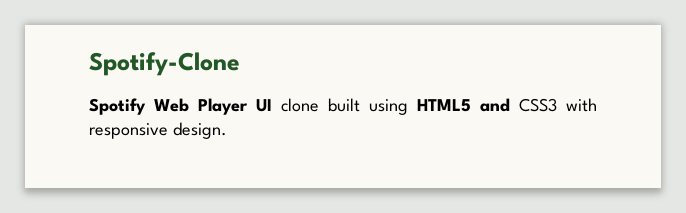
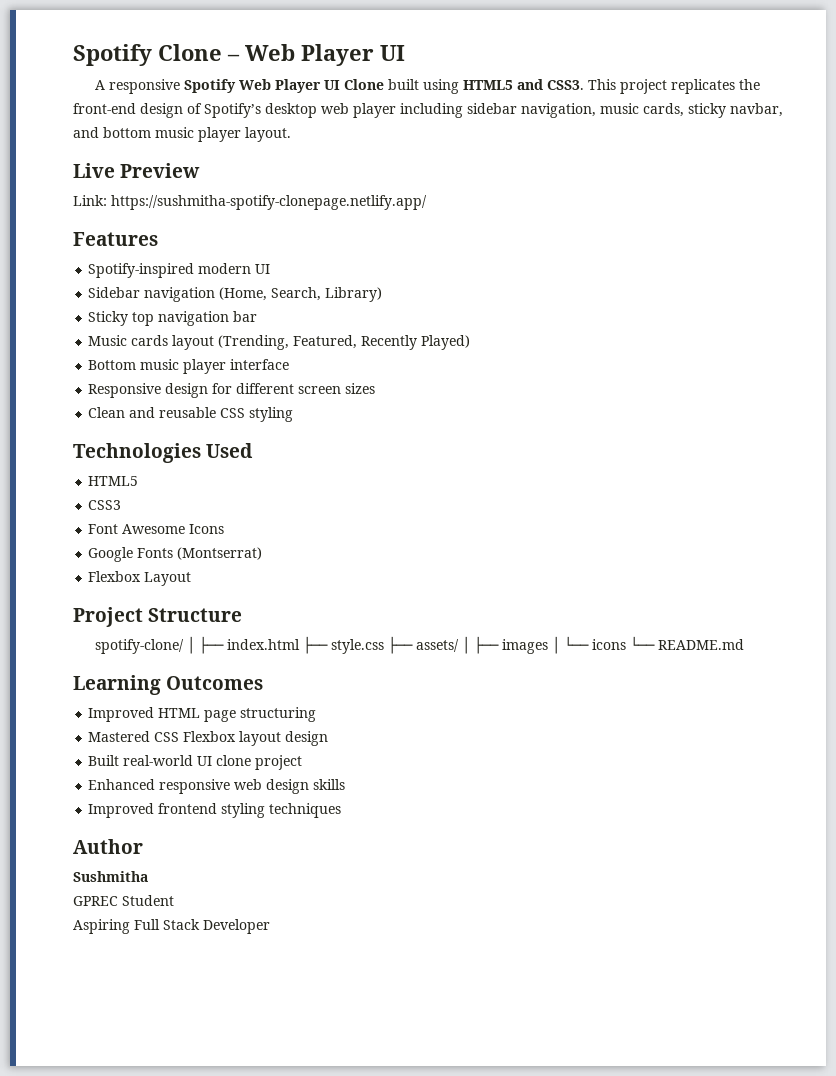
- Spotify-Clone
- Spotify Web Player UI clone built using HTML5 and CSS3 with responsive design.
+ Spotify Clone – Web Player UI
+ A responsive Spotify Web Player UI Clone built using HTML5 and CSS3. This project replicates the front-end design of Spotify’s desktop web player including sidebar navigation, music cards, sticky navbar, and bottom music player layout.
+ Live Preview
+ Link: https://sushmitha-spotify-clonepage.netlify.app/
+ Features
+ Spotify-inspired modern UI
+ Sidebar navigation (Home, Search, Library)
+ Sticky top navigation bar
+ Music cards layout (Trending, Featured, Recently Played)
+ Bottom music player interface
+ Responsive design for different screen sizes
+ Clean and reusable CSS styling
+ Technologies Used
+ HTML5
+ CSS3
+ Font Awesome Icons
+ Google Fonts (Montserrat)
+ Flexbox Layout
+ Project Structure
+ spotify-clone/ │ ├── index.html ├── style.css ├── assets/ │ ├── images │ └── icons └── README.md
+ Learning Outcomes
+ Improved HTML page structuring
+ Mastered CSS Flexbox layout design
+ Built real-world UI clone project
+ Enhanced responsive web design skills
+ Improved frontend styling techniques
+ Author
+ Sushmitha
+ GPREC Student
+ Aspiring Full Stack Developer

